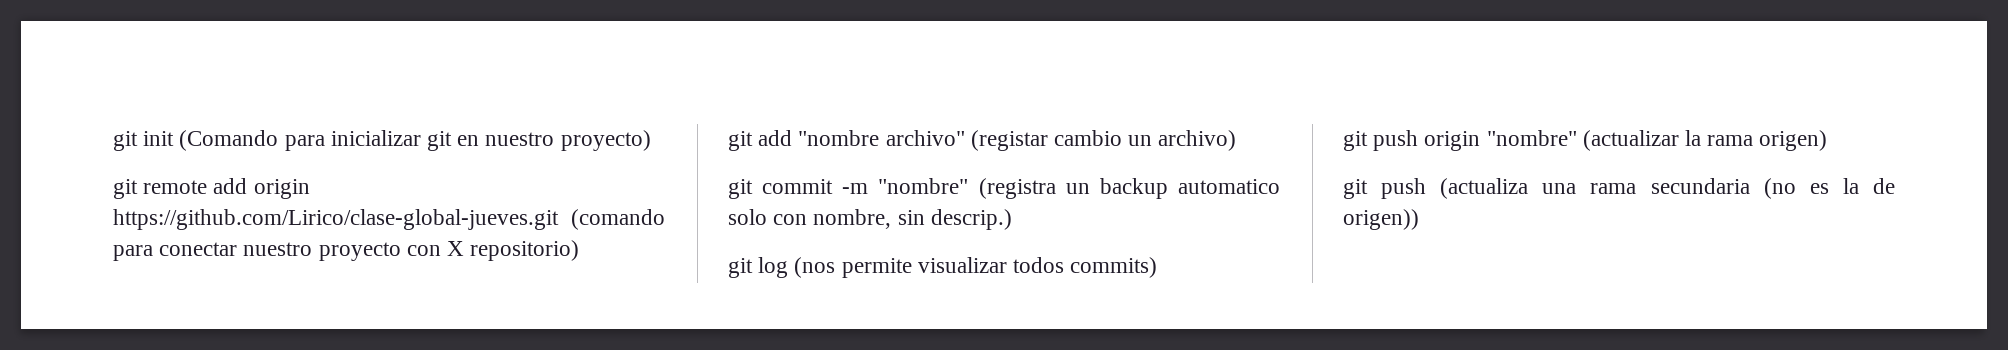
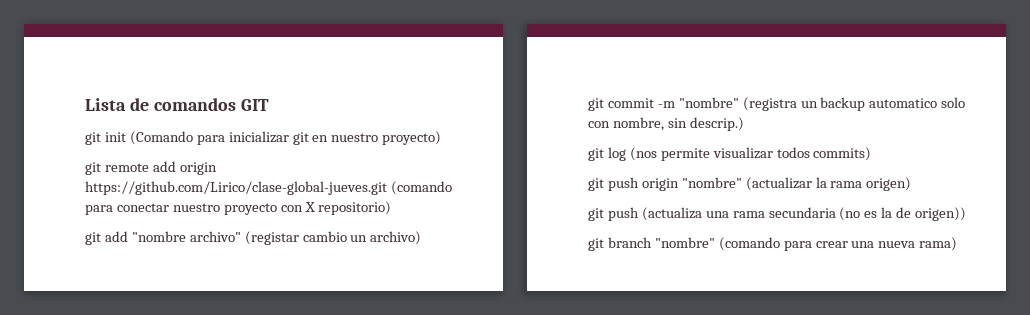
+ Lista de comandos GIT
+ git branch "nombre" (comando para crear una nueva rama)

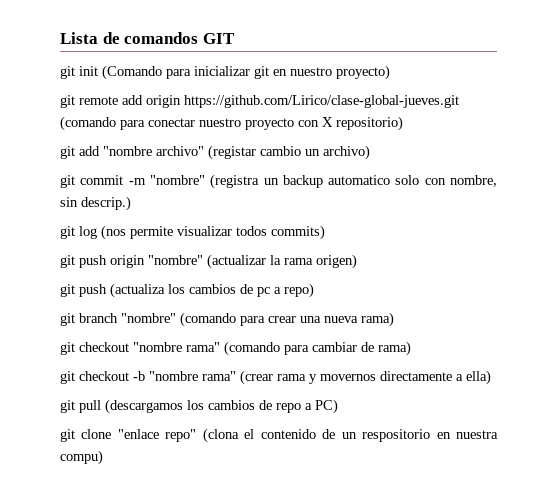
- git push (actualiza una rama secundaria (no es la de origen))
+ git push (actualiza los cambios de pc a repo)
+ git checkout "nombre rama" (comando para cambiar de rama)
+ git checkout -b "nombre rama" (crear rama y movernos directamente a ella)
+ git pull (descargamos los cambios de repo a PC)
+ git clone "enlace repo" (clona el contenido de un respositorio en nuestra compu)

